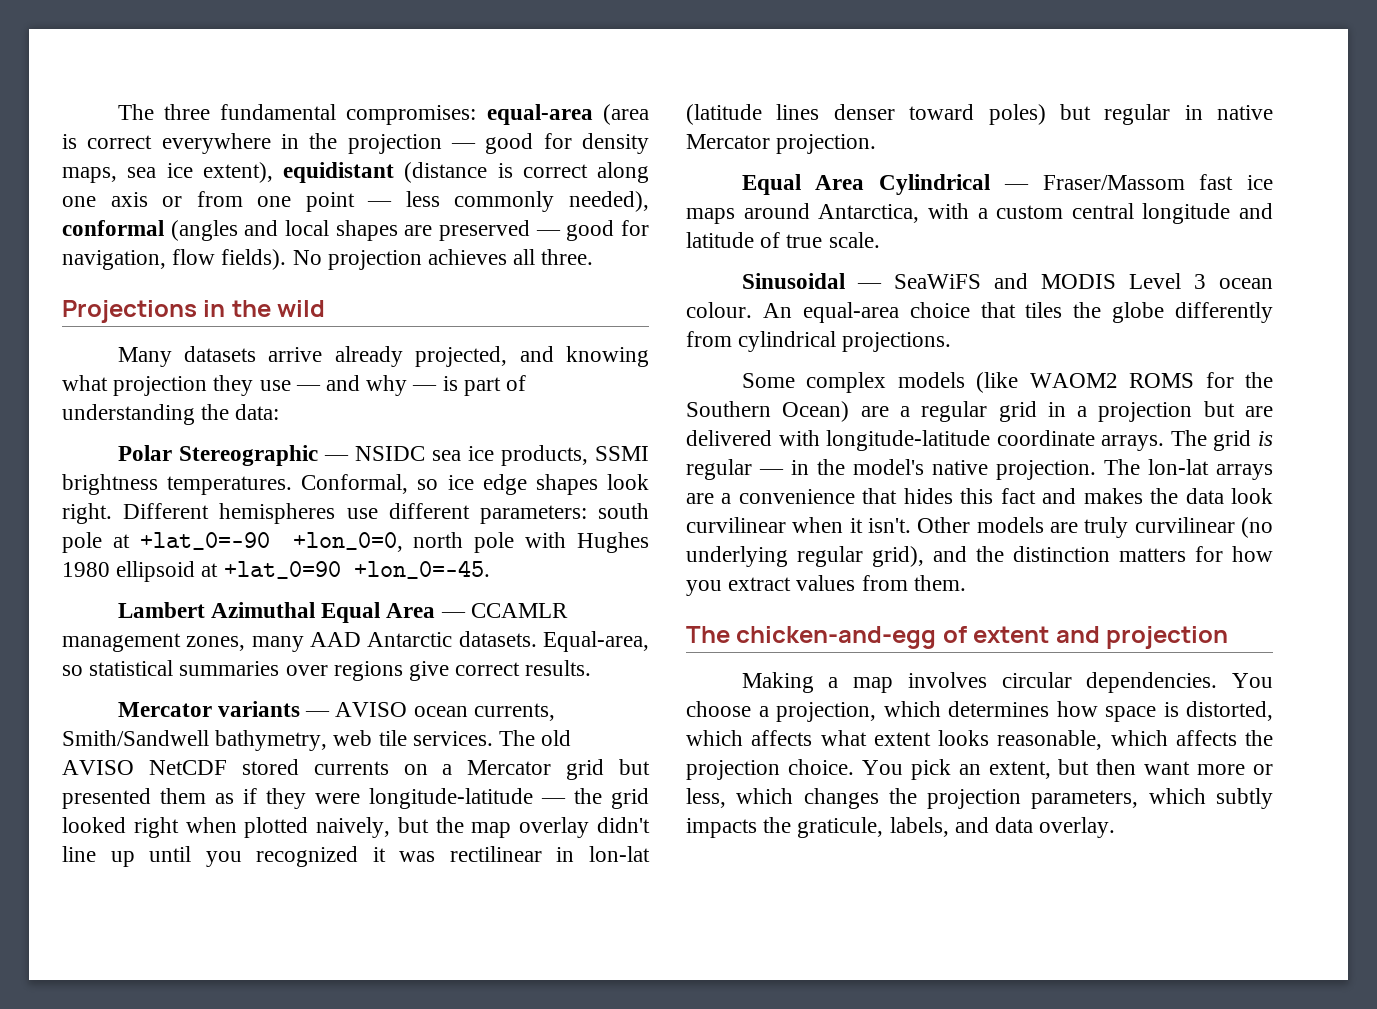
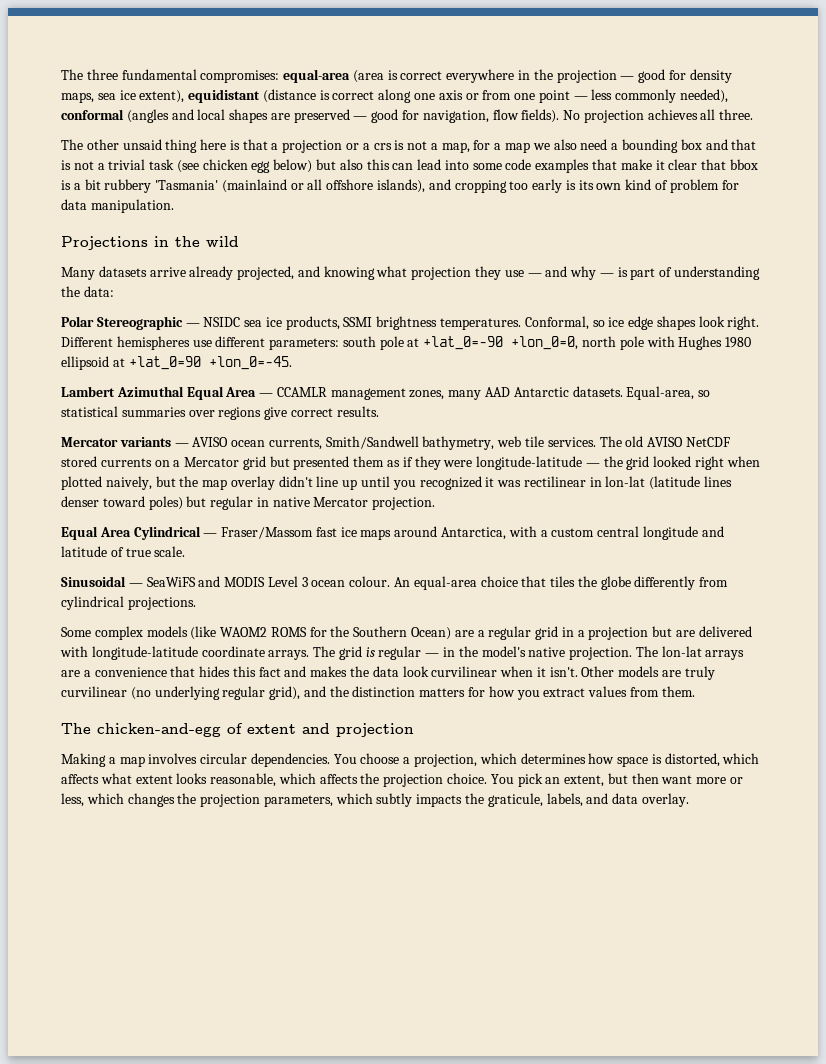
+ The other unsaid thing here is that a projection or a crs is not a map, for a map we also need a bounding box and that is not a trivial task (see chicken egg below) but also this can lead into some code examples that make it clear that bbox is a bit rubbery 'Tasmania' (mainlaind or all offshore islands), and cropping too early is its own kind of problem for data manipulation.

